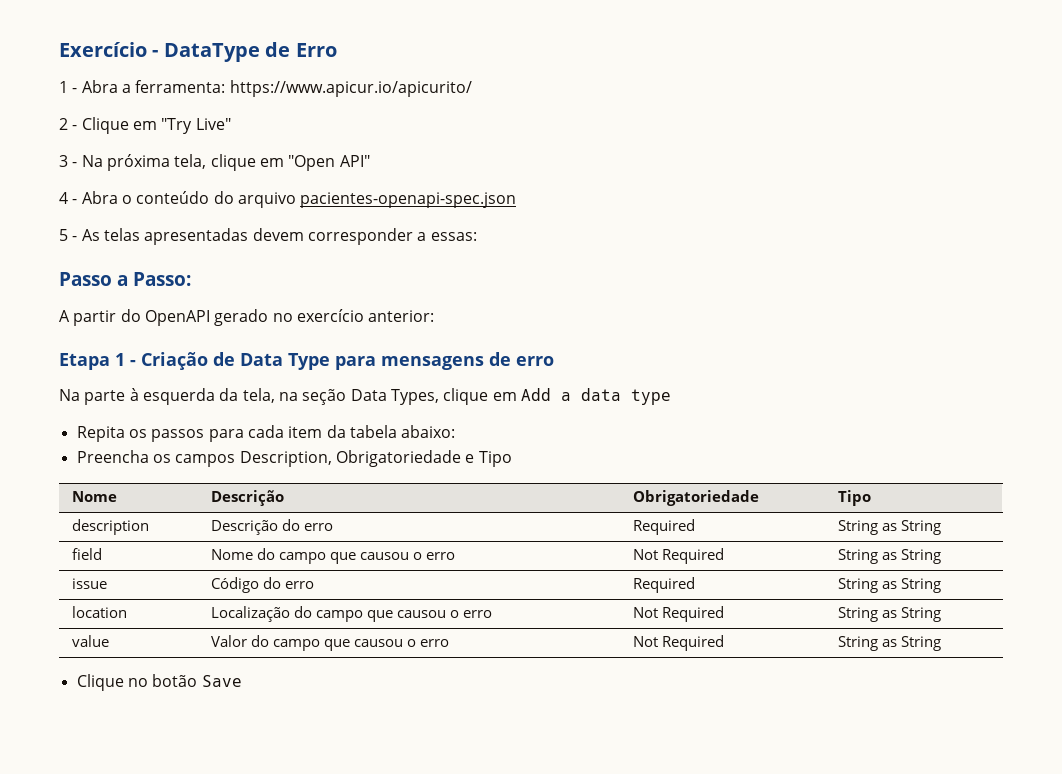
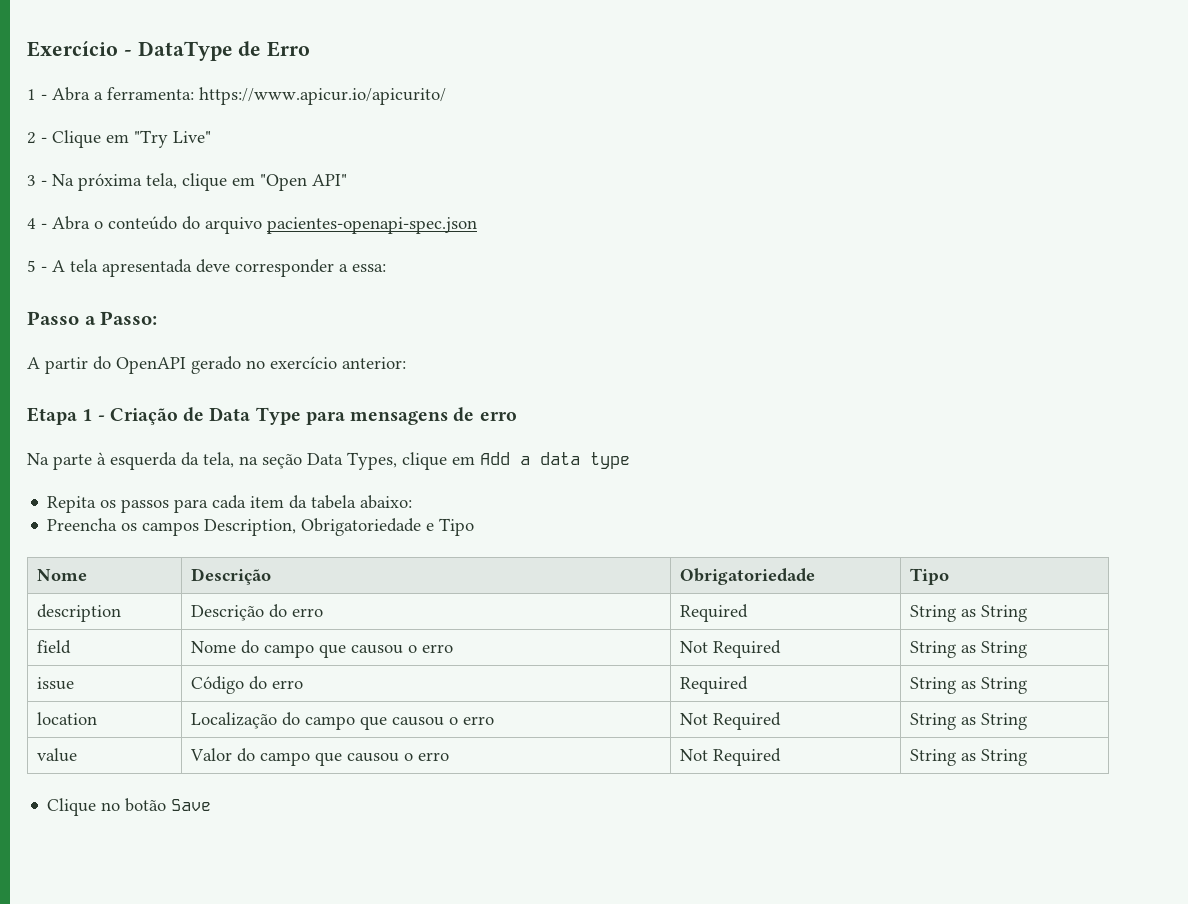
- 5 - As telas apresentadas devem corresponder a essas:
+ 5 - A tela apresentada deve corresponder a essa:

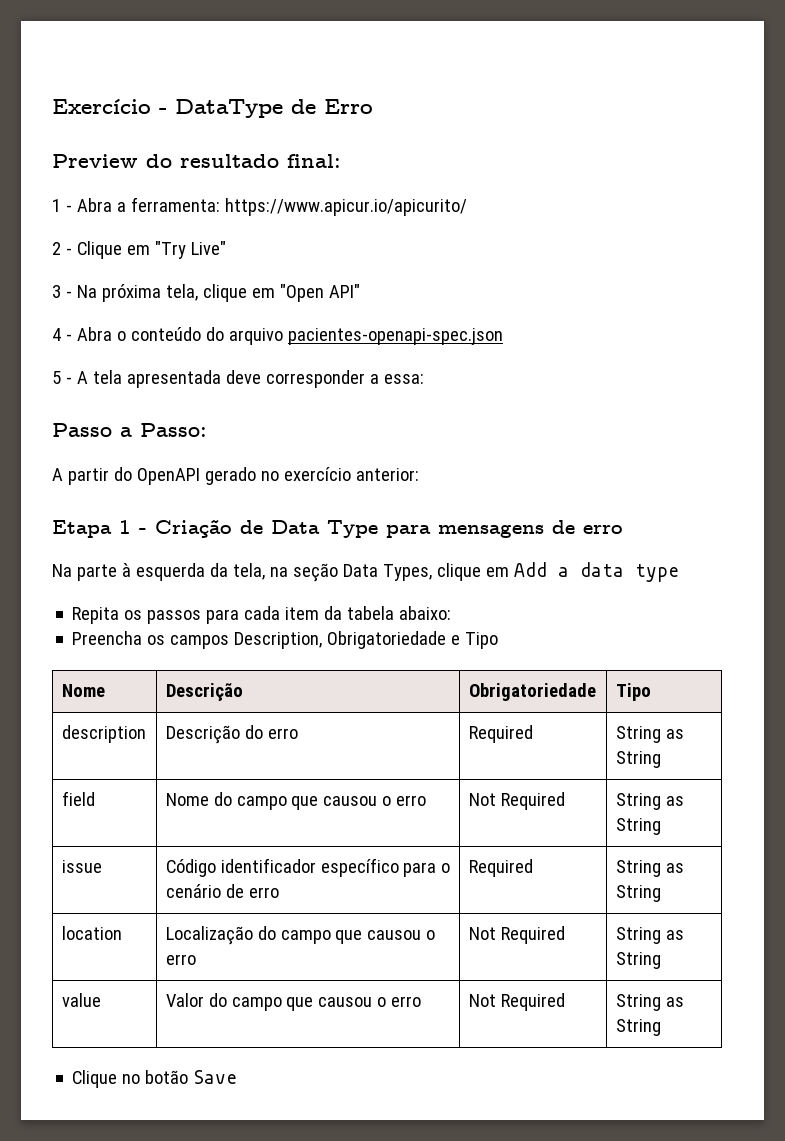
+ Preview do resultado final:
- issue | Código do erro | Required | String as String
+ issue | Código identificador específico para o cenário de erro | Required | String as String

